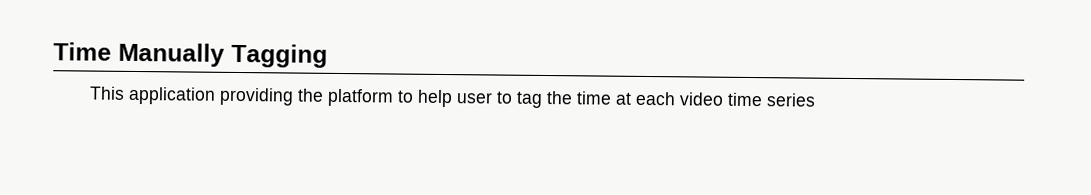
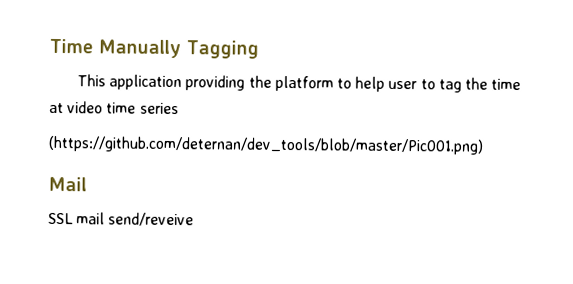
- This application providing the platform to help user to tag the time at each video time series
+ This application providing the platform to help user to tag the time at video time series
+ (https://github.com/deternan/dev_tools/blob/master/Pic001.png)
+ Mail
+ SSL mail send/reveive

